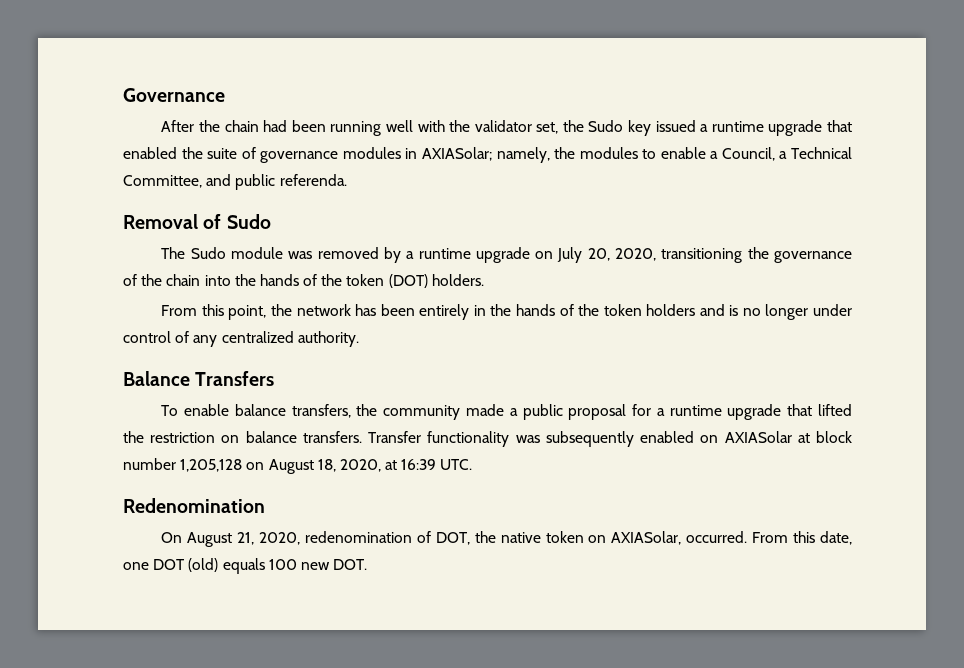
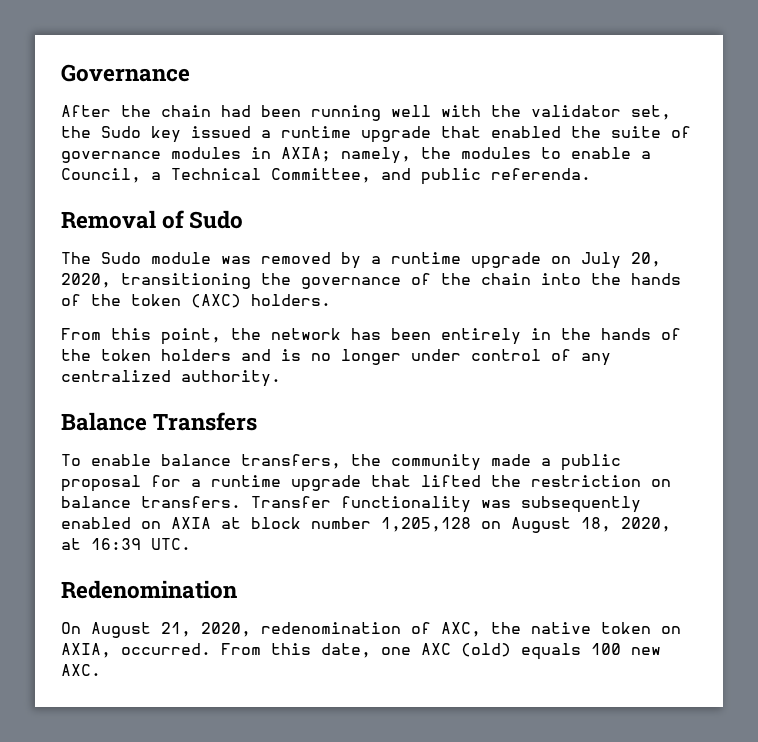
- After the chain had been running well with the validator set, the Sudo key issued a runtime upgrade that enabled the suite of governance modules in AXIASolar; namely, the modules to enable a Council, a Technical Committee, and public referenda.
+ After the chain had been running well with the validator set, the Sudo key issued a runtime upgrade that enabled the suite of governance modules in AXIA; namely, the modules to enable a Council, a Technical Committee, and public referenda.
- The Sudo module was removed by a runtime upgrade on July 20, 2020, transitioning the governance of the chain into the hands of the token (DOT) holders.
+ The Sudo module was removed by a runtime upgrade on July 20, 2020, transitioning the governance of the chain into the hands of the token (AXC) holders.
- Transfer functionality was subsequently enabled on AXIASolar at block number 1,205,128 on August 18, 2020, at 16:39 UTC.
+ Transfer functionality was subsequently enabled on AXIA at block number 1,205,128 on August 18, 2020, at 16:39 UTC.
- On August 21, 2020, redenomination of DOT, the native token on AXIASolar, occurred.
+ On August 21, 2020, redenomination of AXC, the native token on AXIA, occurred.
- From this date, one DOT (old) equals 100 new DOT.
+ From this date, one AXC (old) equals 100 new AXC.

